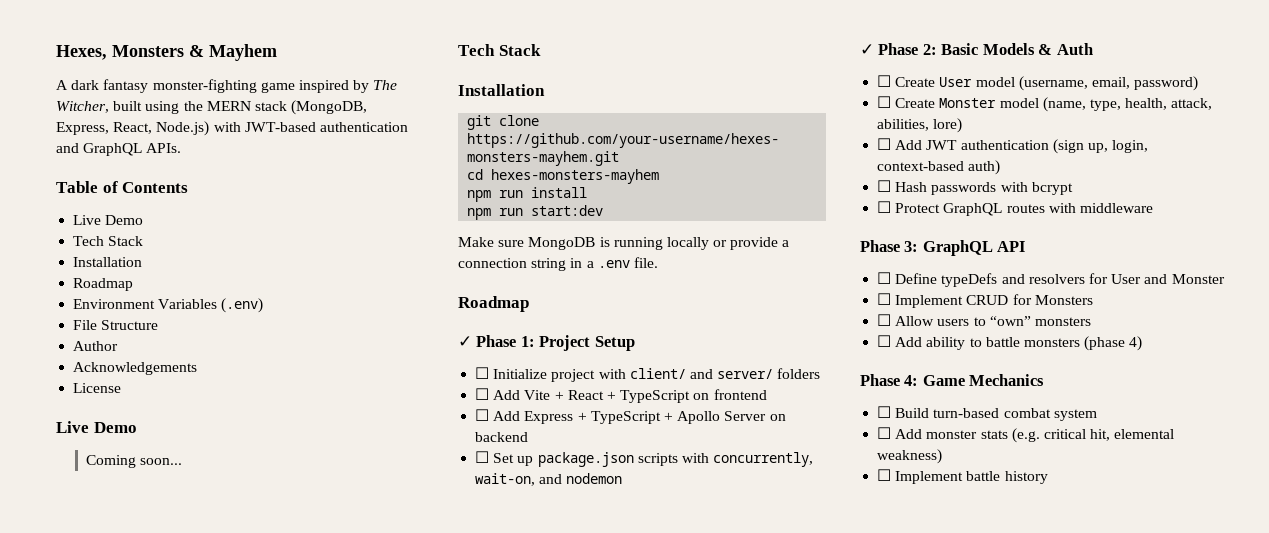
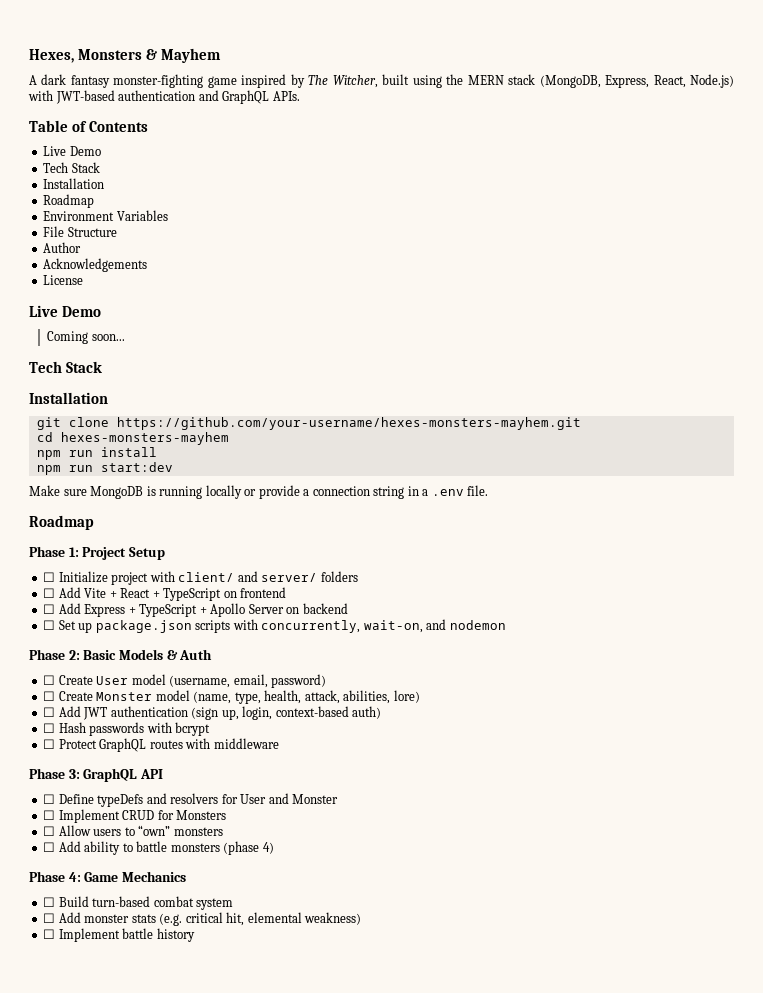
- Environment Variables (.env)
+ Environment Variables
- ✓ Phase 1: Project Setup
+ Phase 1: Project Setup
- ✓ Phase 2: Basic Models & Auth
+ Phase 2: Basic Models & Auth

